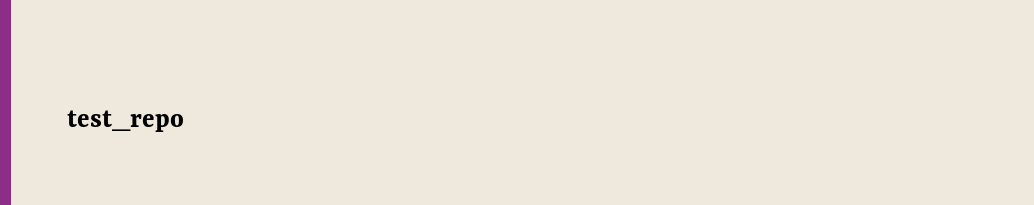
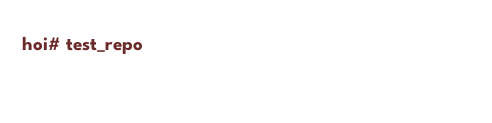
- test_repo
+ hoi# test_repo

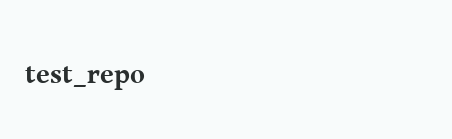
- hoi# test_repo
+ test_repo

